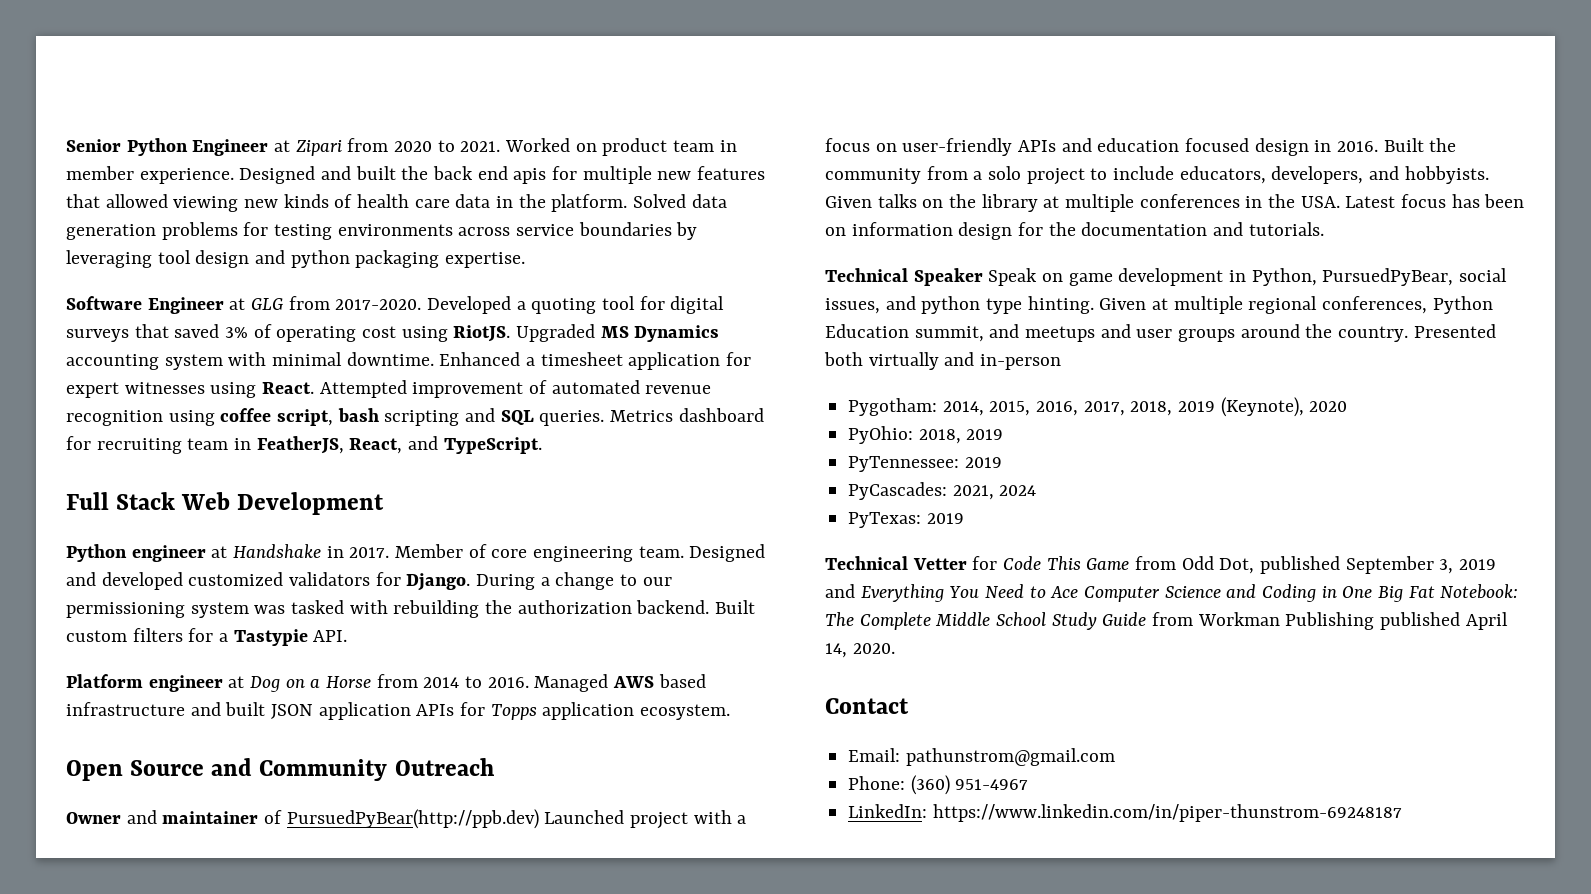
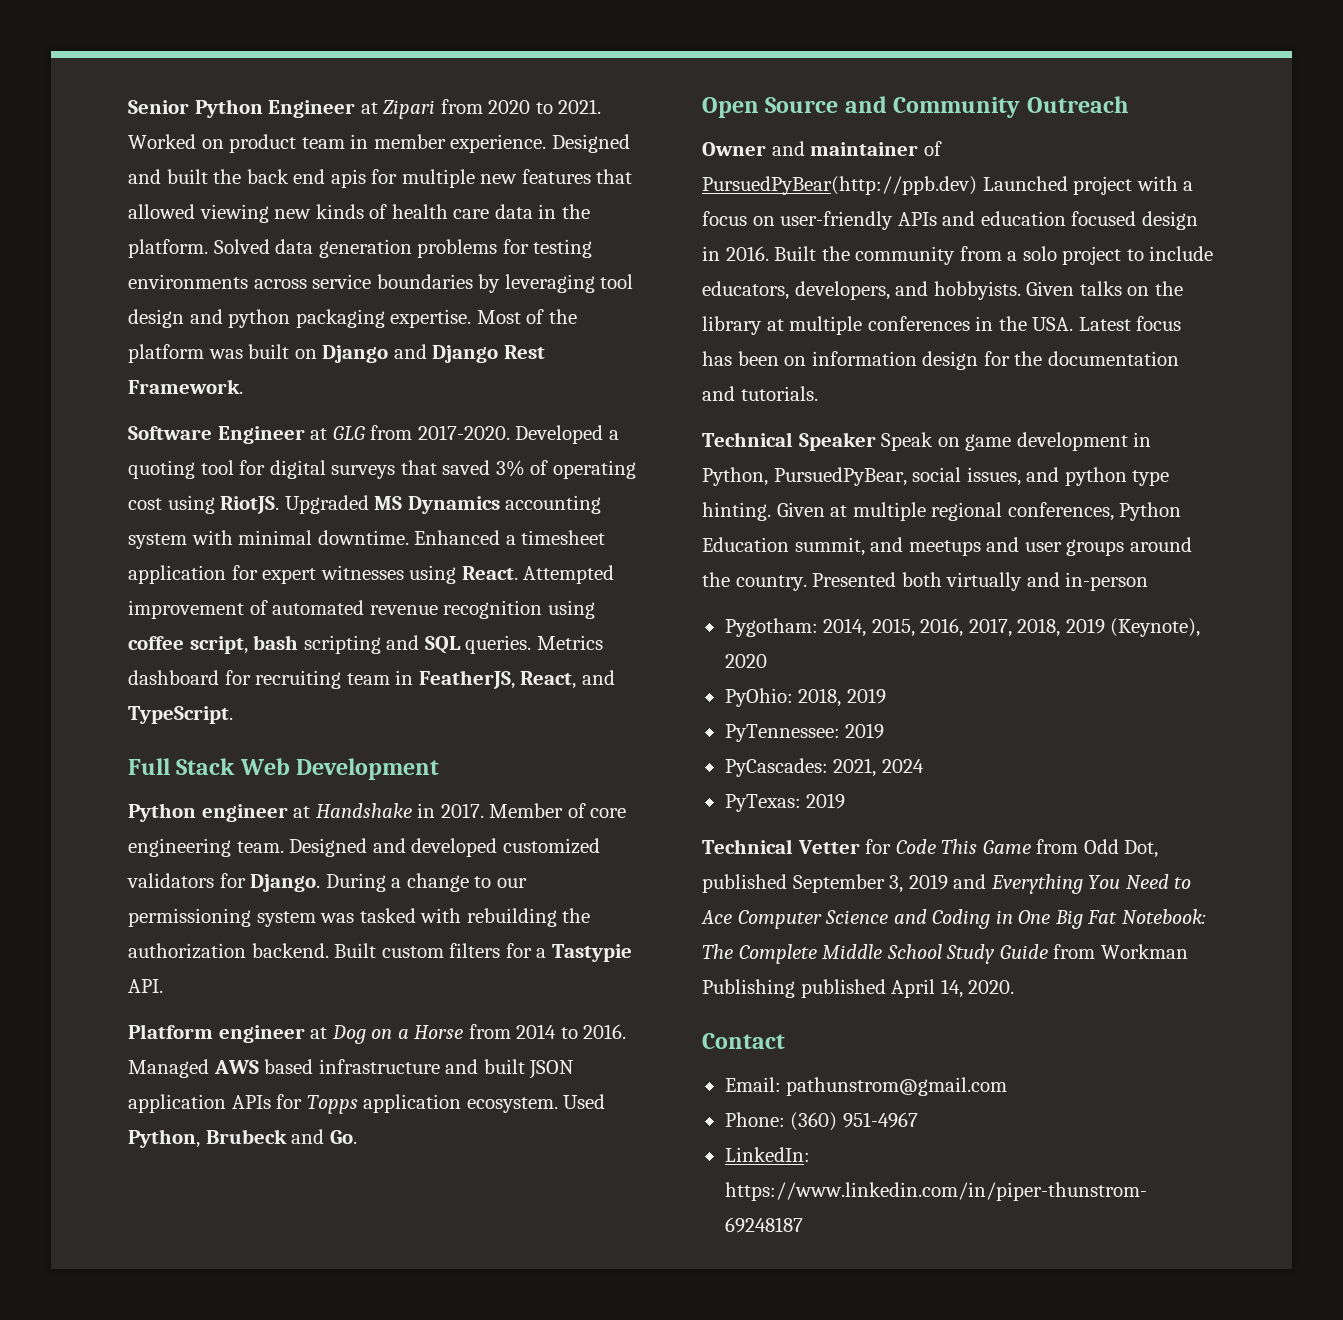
+ Most of the platform was built on Django and Django Rest Framework.
+ Used Python, Brubeck and Go.

